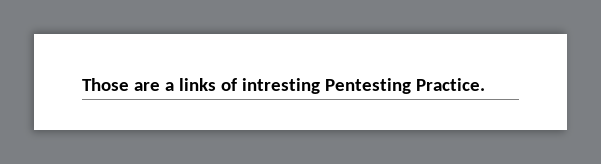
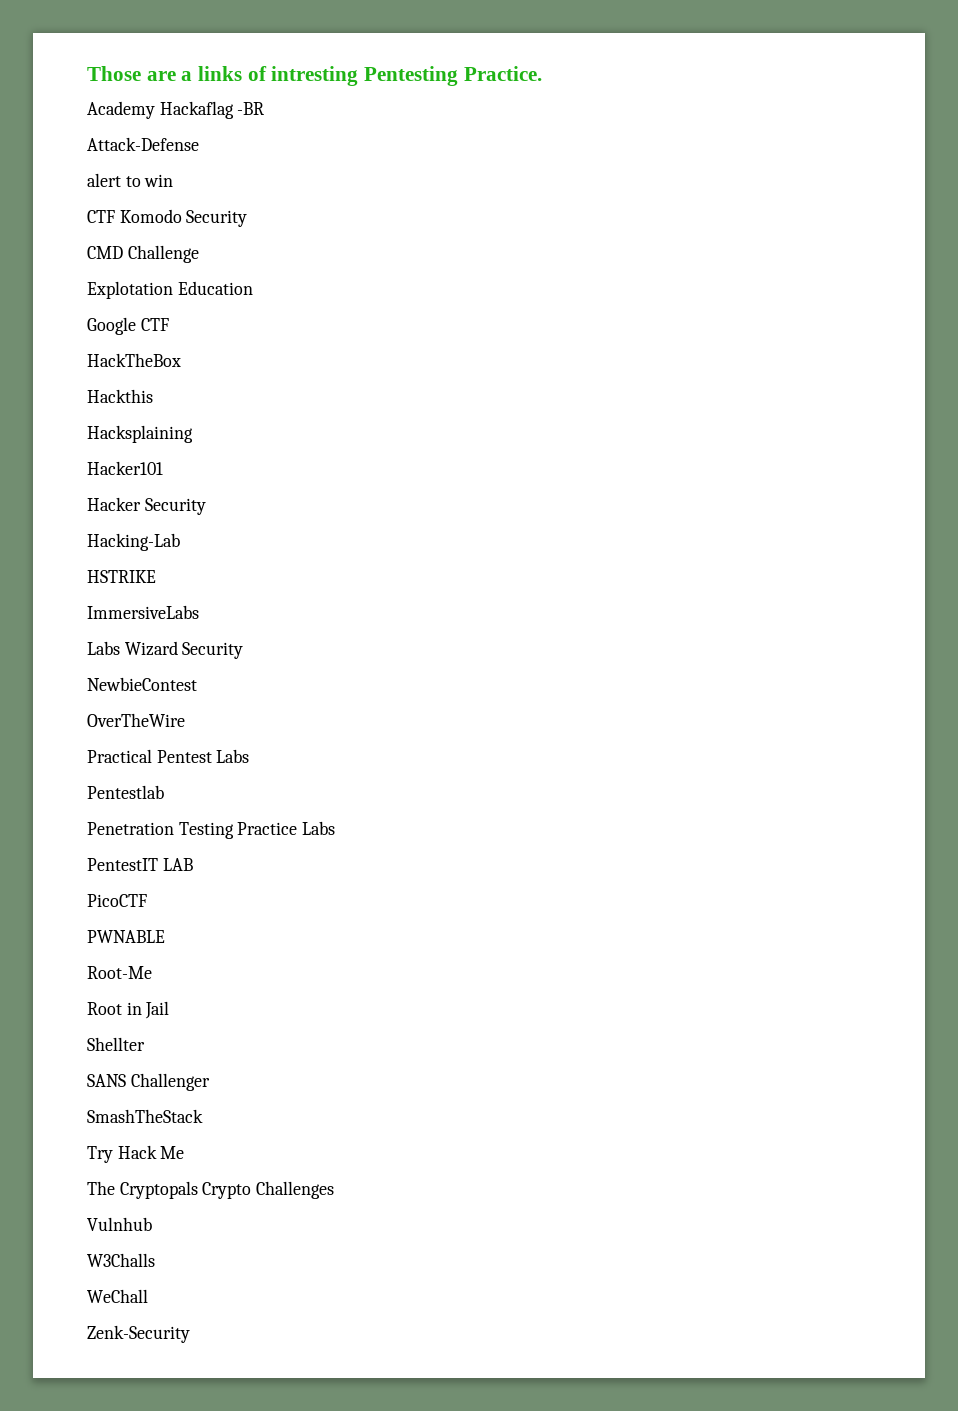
+ Academy Hackaflag -BR
+ Attack-Defense
+ alert to win
+ CTF Komodo Security
+ CMD Challenge
+ Explotation Education
+ Google CTF
+ HackTheBox
+ Hackthis
+ Hacksplaining
+ Hacker101
+ Hacker Security
+ Hacking-Lab
+ HSTRIKE
+ ImmersiveLabs
+ Labs Wizard Security
+ NewbieContest
+ OverTheWire
+ Practical Pentest Labs
+ Pentestlab
+ Penetration Testing Practice Labs
+ PentestIT LAB
+ PicoCTF
+ PWNABLE
+ Root-Me
+ Root in Jail
+ Shellter
+ SANS Challenger
+ SmashTheStack
+ Try Hack Me
+ The Cryptopals Crypto Challenges
+ Vulnhub
+ W3Challs
+ WeChall
+ Zenk-Security

